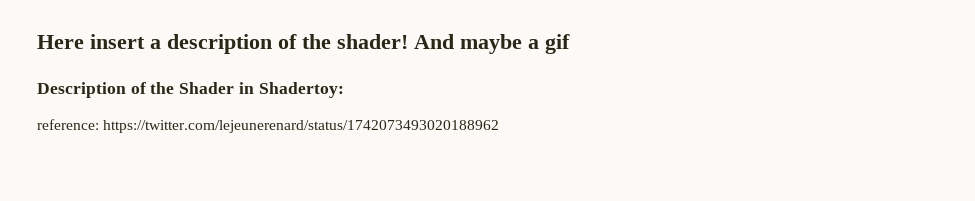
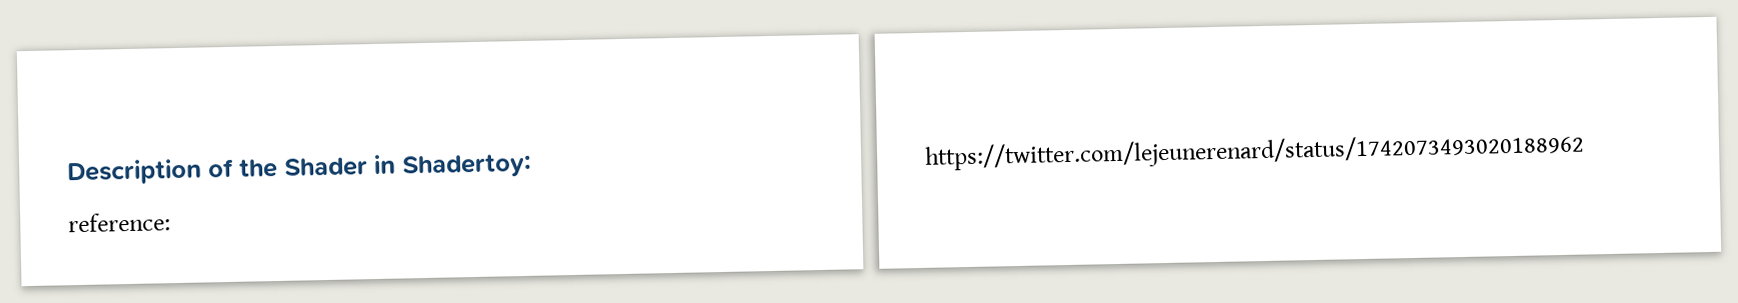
- Here insert a description of the shader! And maybe a gif

